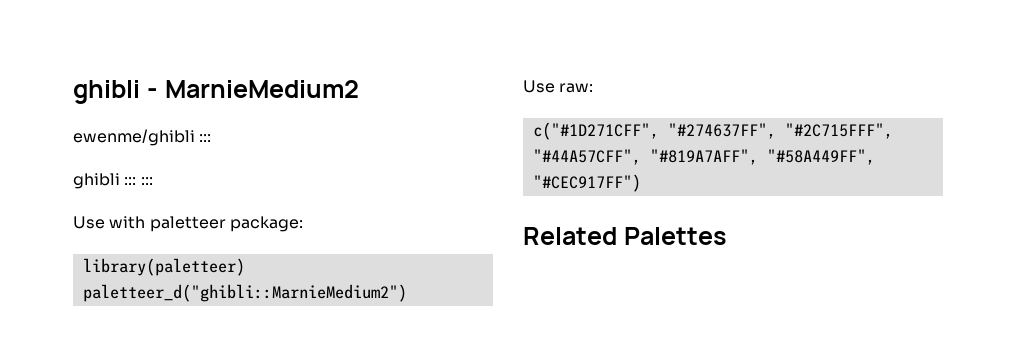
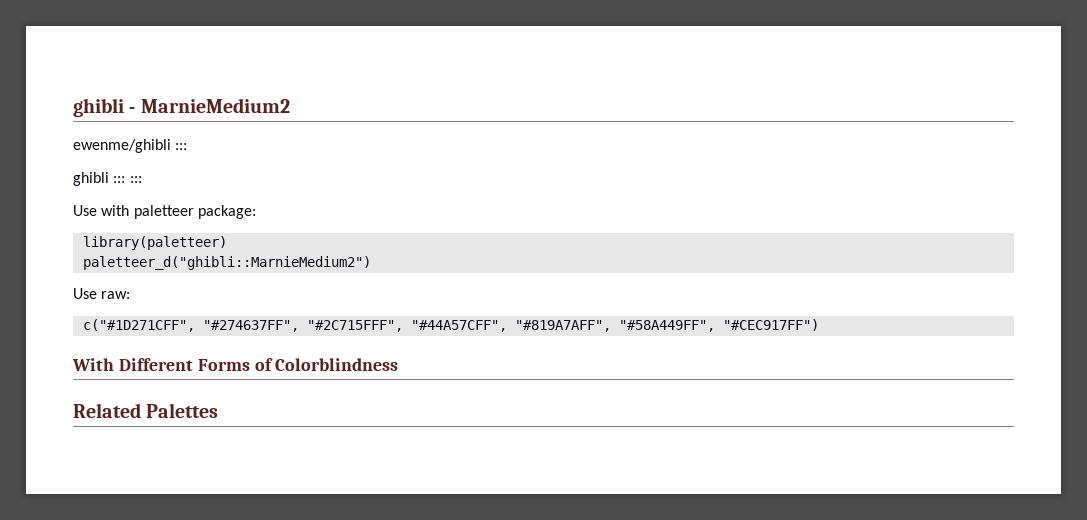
+ With Different Forms of Colorblindness

